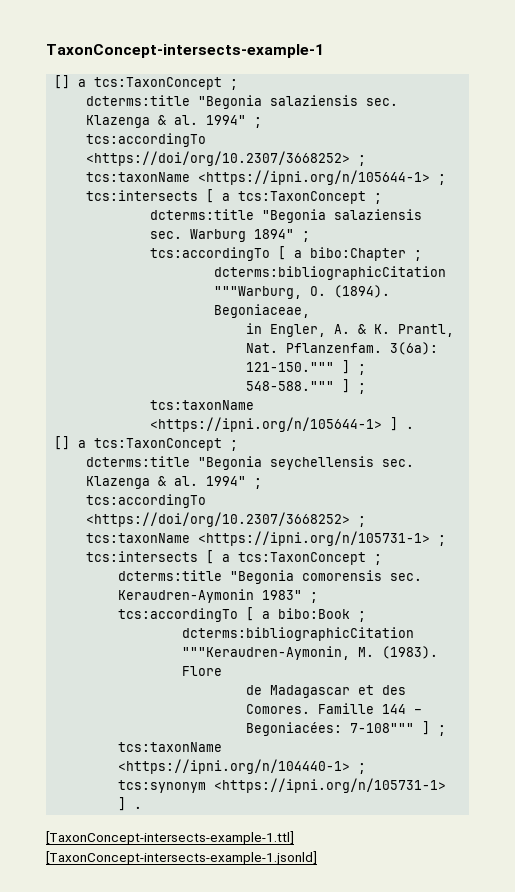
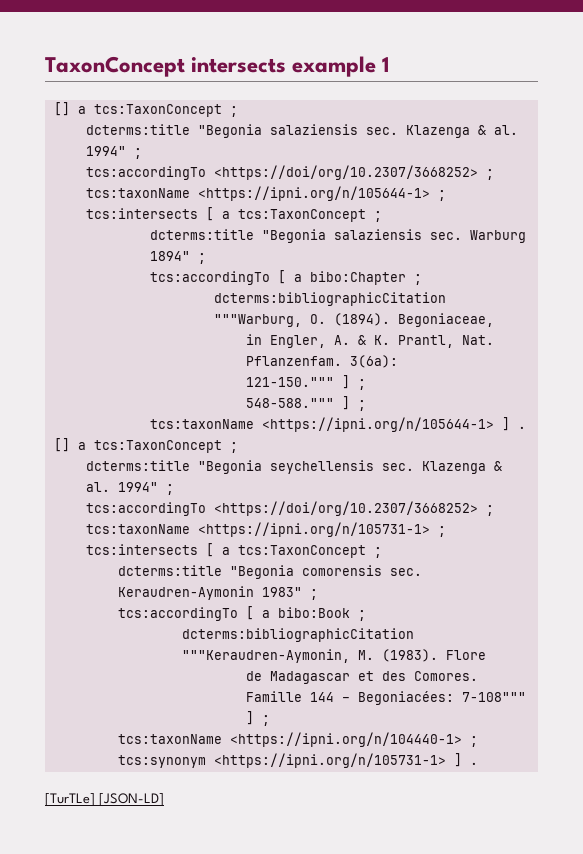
- TaxonConcept-intersects-example-1
+ TaxonConcept intersects example 1
- [TaxonConcept-intersects-example-1.ttl] [TaxonConcept-intersects-example-1.jsonld]
+ [TurTLe] [JSON-LD]

